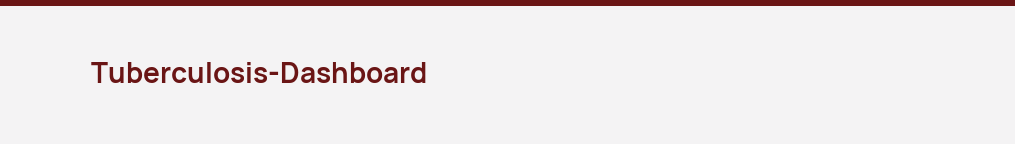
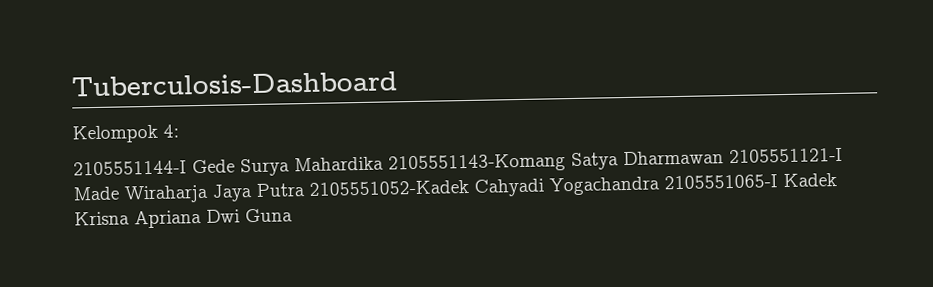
+ Kelompok 4:
+ 2105551144-I Gede Surya Mahardika 2105551143-Komang Satya Dharmawan 2105551121-I Made Wiraharja Jaya Putra 2105551052-Kadek Cahyadi Yogachandra 2105551065-I Kadek Krisna Apriana Dwi Guna

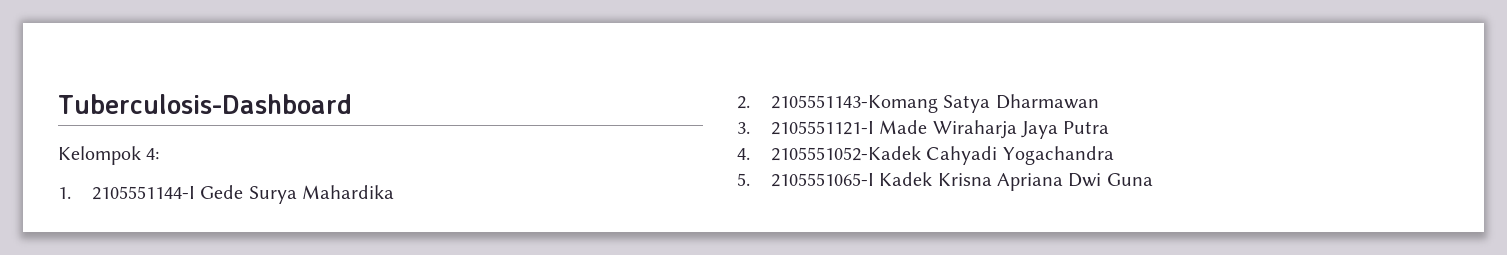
- 2105551144-I Gede Surya Mahardika 2105551143-Komang Satya Dharmawan 2105551121-I Made Wiraharja Jaya Putra 2105551052-Kadek Cahyadi Yogachandra 2105551065-I Kadek Krisna Apriana Dwi Guna
+ 1. 2105551144-I Gede Surya Mahardika
+ 2. 2105551143-Komang Satya Dharmawan
+ 3. 2105551121-I Made Wiraharja Jaya Putra
+ 4. 2105551052-Kadek Cahyadi Yogachandra
+ 5. 2105551065-I Kadek Krisna Apriana Dwi Guna

